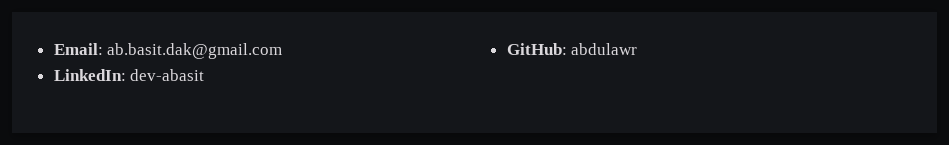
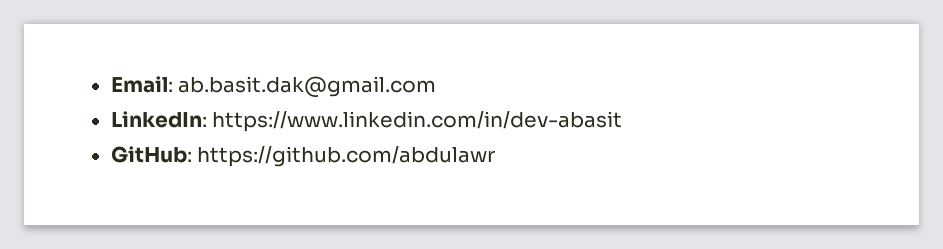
- LinkedIn: dev-abasit
+ LinkedIn: https://www.linkedin.com/in/dev-abasit
- GitHub: abdulawr
+ GitHub: https://github.com/abdulawr

